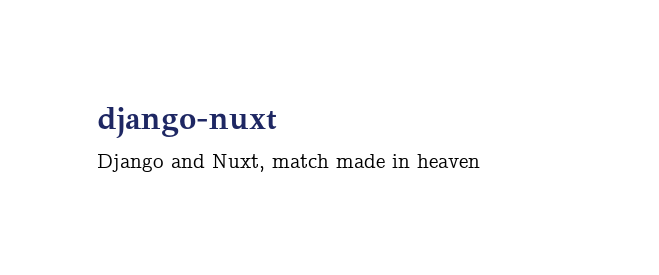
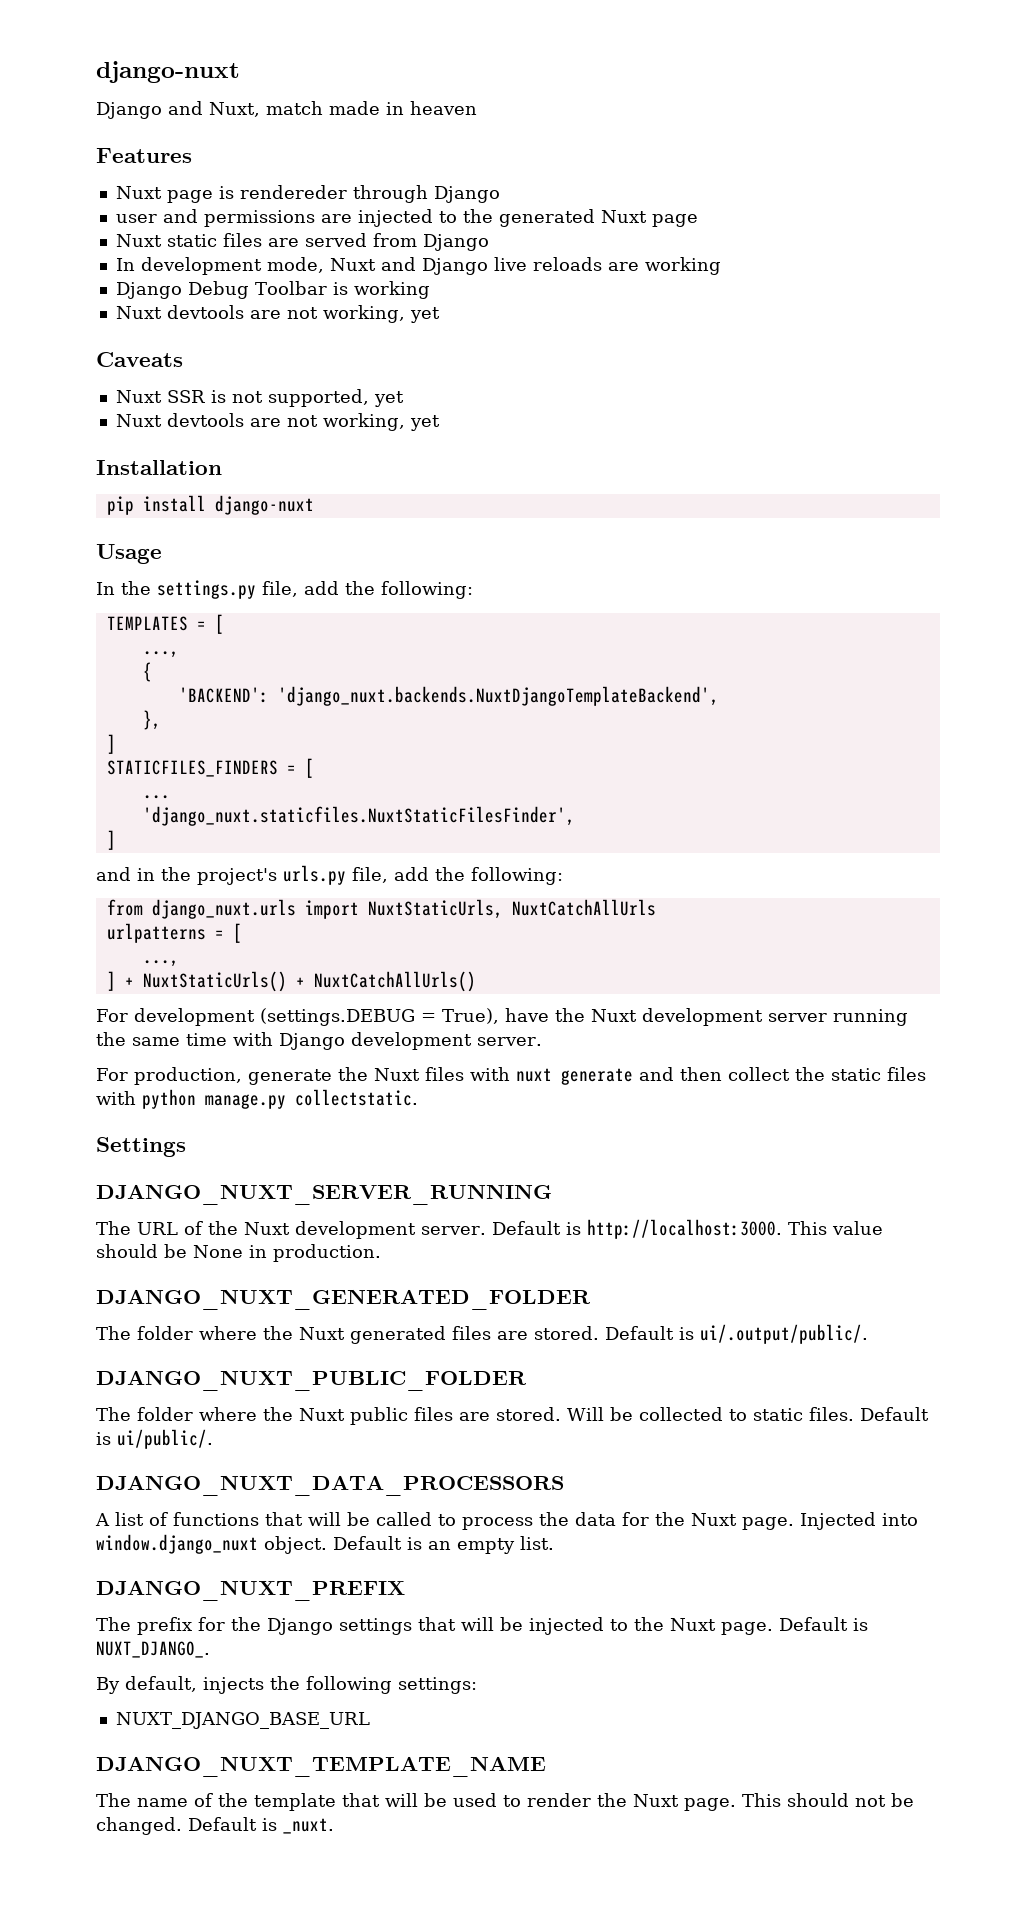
+ Features
+ Nuxt page is rendereder through Django
+ user and permissions are injected to the generated Nuxt page
+ Nuxt static files are served from Django
+ In development mode, Nuxt and Django live reloads are working
+ Django Debug Toolbar is working
+ Nuxt devtools are not working, yet
+ Caveats
+ Nuxt SSR is not supported, yet
+ Nuxt devtools are not working, yet
+ Installation
+ pip install django-nuxt
+ Usage
+ In the settings.py file, add the following:
+ TEMPLATES = [
+ ...,
+ {
+ 'BACKEND': 'django_nuxt.backends.NuxtDjangoTemplateBackend',
+ },
+ ]
+ STATICFILES_FINDERS = [
+ ...
+ 'django_nuxt.staticfiles.NuxtStaticFilesFinder',
+ ]
+ and in the project's urls.py file, add the following:
+ from django_nuxt.urls import NuxtStaticUrls, NuxtCatchAllUrls
+ urlpatterns = [
+ ...,
+ ] + NuxtStaticUrls() + NuxtCatchAllUrls()
+ For development (settings.DEBUG = True), have the Nuxt development server running the same time with Django development server.
+ For production, generate the Nuxt files with nuxt generate and then collect the static files with python manage.py collectstatic.
+ Settings
+ DJANGO_NUXT_SERVER_RUNNING
+ The URL of the Nuxt development server. Default is http://localhost:3000. This value should be None in production.
+ DJANGO_NUXT_GENERATED_FOLDER
+ The folder where the Nuxt generated files are stored. Default is ui/.output/public/.
+ DJANGO_NUXT_PUBLIC_FOLDER
+ The folder where the Nuxt public files are stored. Will be collected to static files. Default is ui/public/.
+ DJANGO_NUXT_DATA_PROCESSORS
+ A list of functions that will be called to process the data for the Nuxt page. Injected into window.django_nuxt object. Default is an empty list.
+ DJANGO_NUXT_PREFIX
+ The prefix for the Django settings that will be injected to the Nuxt page. Default is NUXT_DJANGO_.
+ By default, injects the following settings:
+ NUXT_DJANGO_BASE_URL
+ DJANGO_NUXT_TEMPLATE_NAME
+ The name of the template that will be used to render the Nuxt page. This should not be changed. Default is _nuxt.

